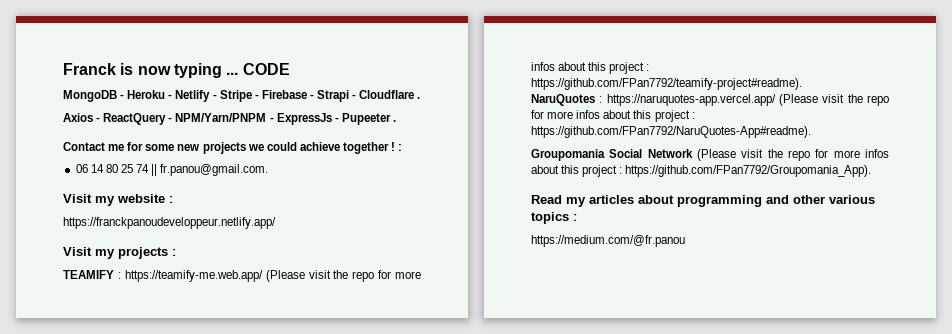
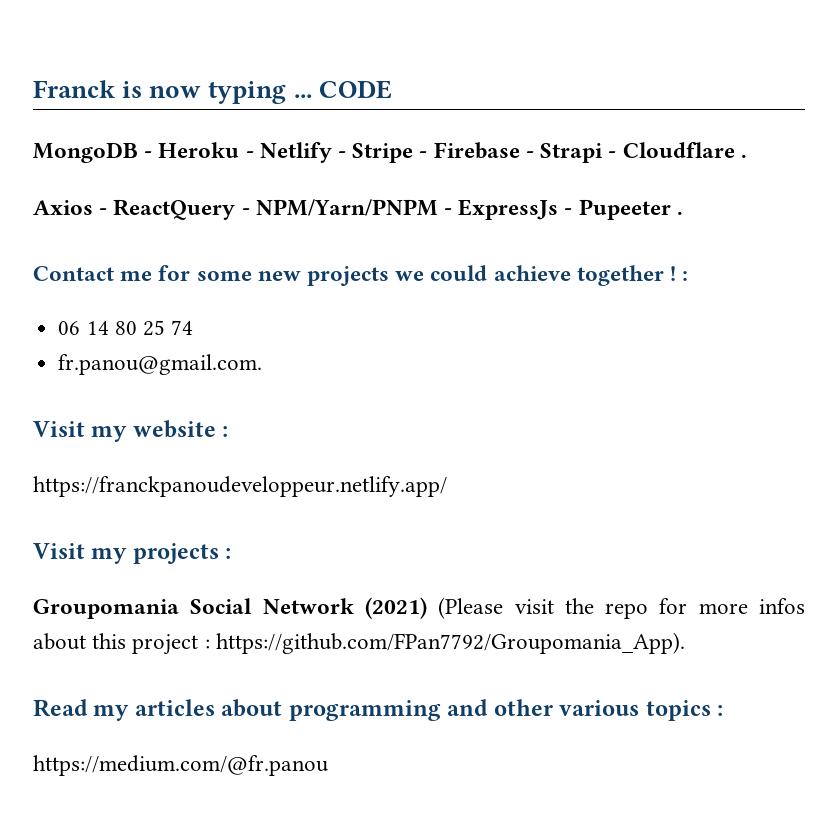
- 06 14 80 25 74 || fr.panou@gmail.com.
+ 06 14 80 25 74
+ fr.panou@gmail.com.
- TEAMIFY : https://teamify-me.web.app/ (Please visit the repo for more infos about this project : https://github.com/FPan7792/teamify-project#readme).
- NaruQuotes : https://naruquotes-app.vercel.app/ (Please visit the repo for more infos about this project : https://github.com/FPan7792/NaruQuotes-App#readme).
- Groupomania Social Network (Please visit the repo for more infos about this project : https://github.com/FPan7792/Groupomania_App).
+ Groupomania Social Network (2021) (Please visit the repo for more infos about this project : https://github.com/FPan7792/Groupomania_App).

